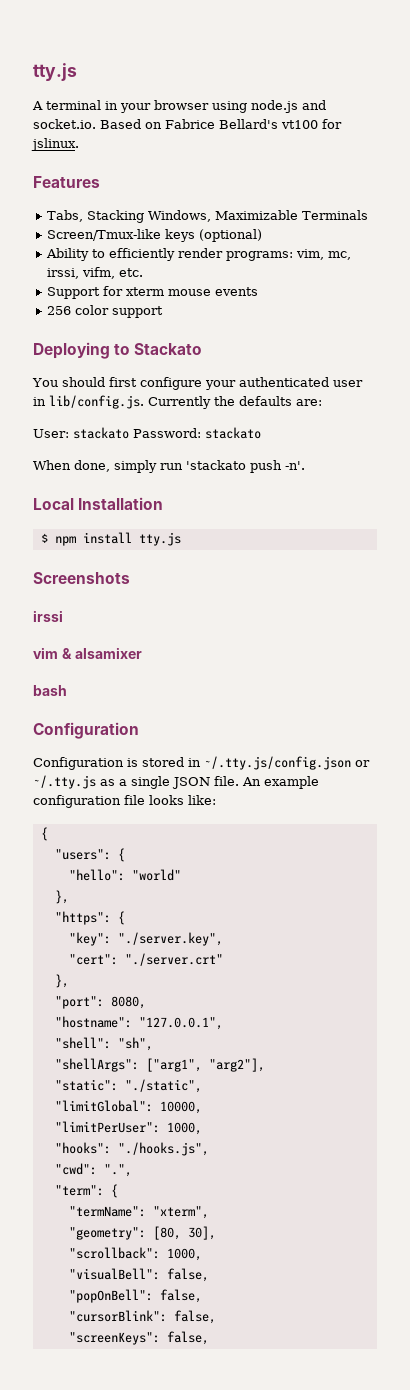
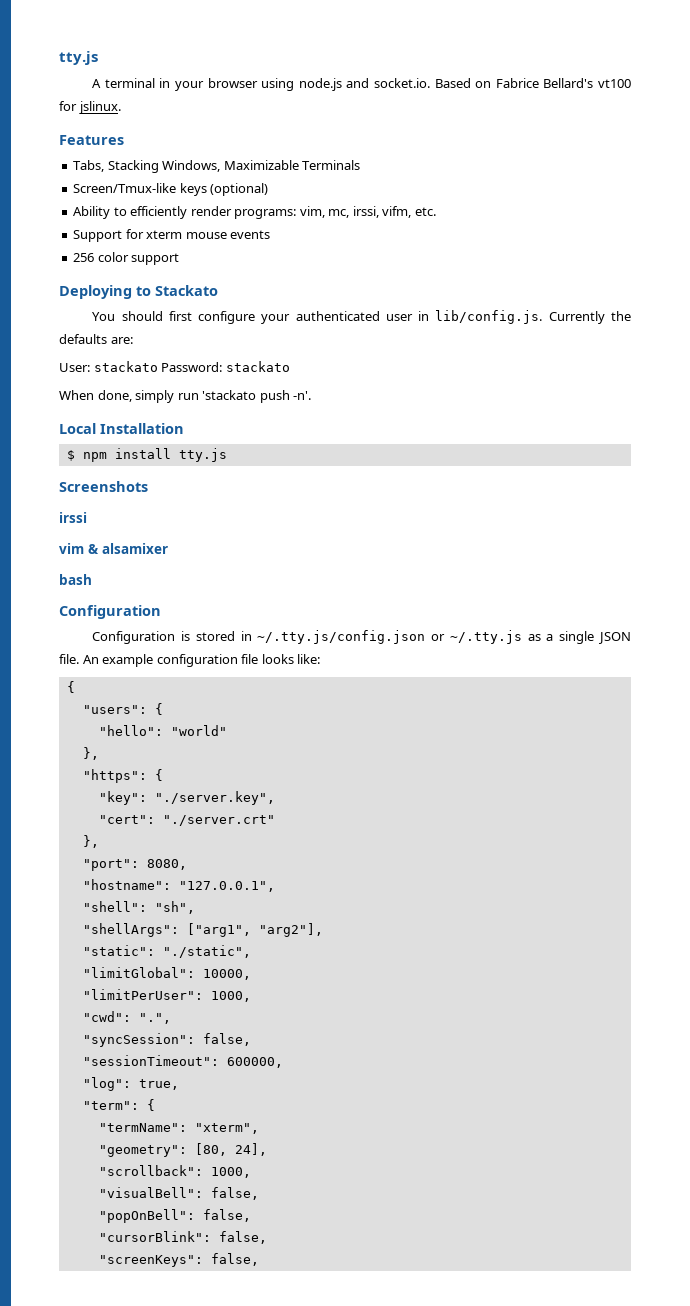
- "hooks": "./hooks.js",
+ "syncSession": false,
+ "sessionTimeout": 600000,
+ "log": true,
- "geometry": [80, 30],
+ "geometry": [80, 24],

